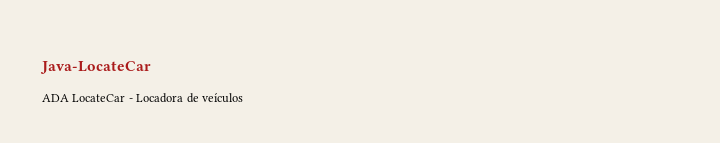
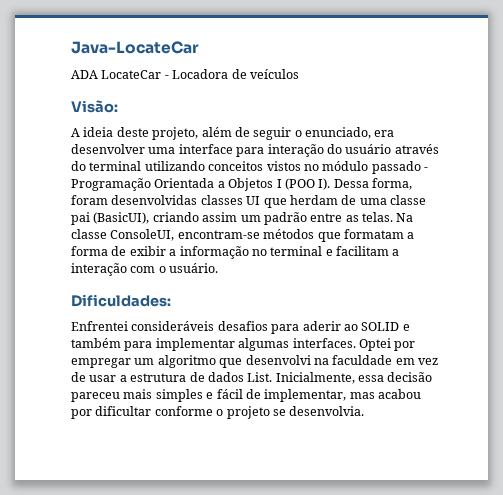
+ Visão:
+ A ideia deste projeto, além de seguir o enunciado, era desenvolver uma interface para interação do usuário através do terminal utilizando conceitos vistos no módulo passado - Programação Orientada a Objetos I (POO I). Dessa forma, foram desenvolvidas classes UI que herdam de uma classe pai (BasicUI), criando assim um padrão entre as telas. Na classe ConsoleUI, encontram-se métodos que formatam a forma de exibir a informação no terminal e facilitam a interação com o usuário.
+ Dificuldades:
+ Enfrentei consideráveis desafios para aderir ao SOLID e também para implementar algumas interfaces. Optei por empregar um algoritmo que desenvolvi na faculdade em vez de usar a estrutura de dados List. Inicialmente, essa decisão pareceu mais simples e fácil de implementar, mas acabou por dificultar conforme o projeto se desenvolvia.

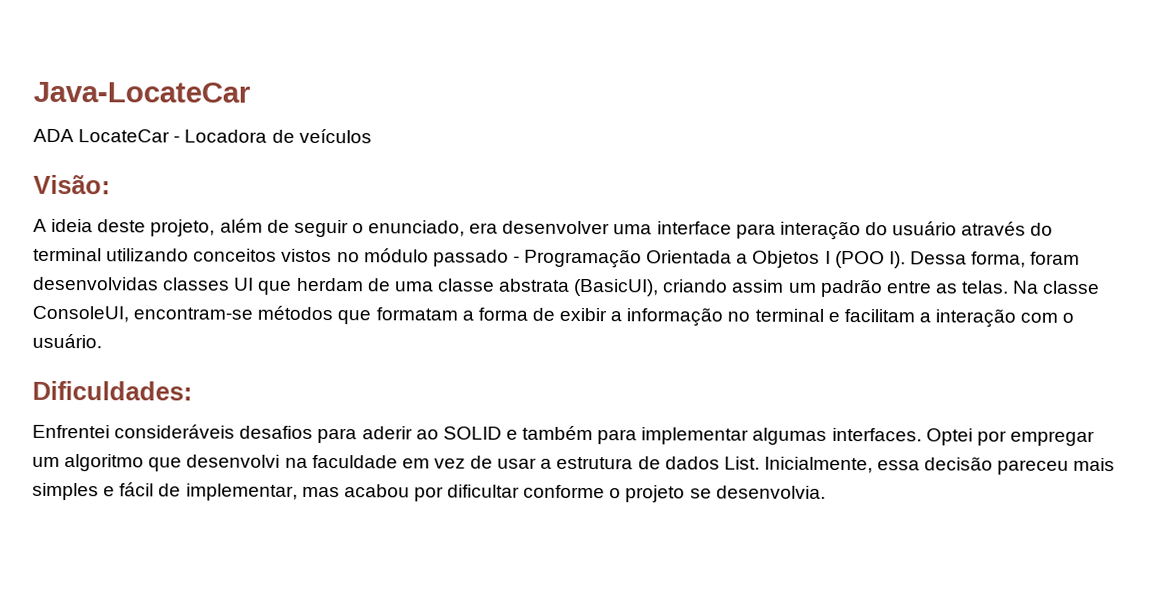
- A ideia deste projeto, além de seguir o enunciado, era desenvolver uma interface para interação do usuário através do terminal utilizando conceitos vistos no módulo passado - Programação Orientada a Objetos I (POO I). Dessa forma, foram desenvolvidas classes UI que herdam de uma classe pai (BasicUI), criando assim um padrão entre as telas.
+ A ideia deste projeto, além de seguir o enunciado, era desenvolver uma interface para interação do usuário através do terminal utilizando conceitos vistos no módulo passado - Programação Orientada a Objetos I (POO I). Dessa forma, foram desenvolvidas classes UI que herdam de uma classe abstrata (BasicUI), criando assim um padrão entre as telas.

